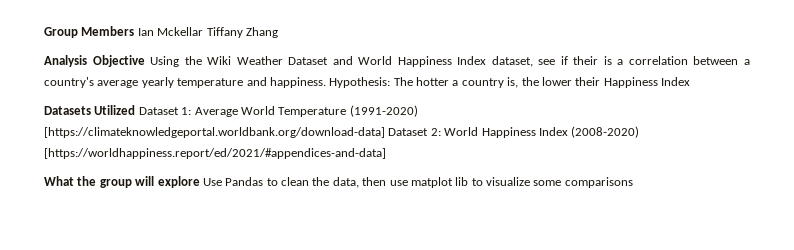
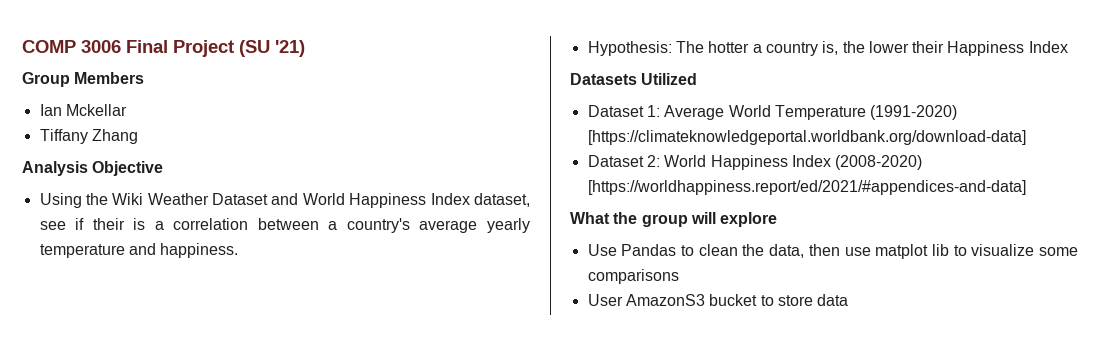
+ COMP 3006 Final Project (SU '21)
- Group Members Ian Mckellar Tiffany Zhang
+ Group Members
+ Ian Mckellar
+ Tiffany Zhang
- Analysis Objective Using the Wiki Weather Dataset and World Happiness Index dataset, see if their is a correlation between a country's average yearly temperature and happiness. Hypothesis: The hotter a country is, the lower their Happiness Index
+ Analysis Objective
+ Using the Wiki Weather Dataset and World Happiness Index dataset, see if their is a correlation between a country's average yearly temperature and happiness.
+ Hypothesis: The hotter a country is, the lower their Happiness Index
- Datasets Utilized Dataset 1: Average World Temperature (1991-2020) [https://climateknowledgeportal.worldbank.org/download-data] Dataset 2: World Happiness Index (2008-2020) [https://worldhappiness.report/ed/2021/#appendices-and-data]
+ Datasets Utilized
+ Dataset 1: Average World Temperature (1991-2020) [https://climateknowledgeportal.worldbank.org/download-data]
+ Dataset 2: World Happiness Index (2008-2020) [https://worldhappiness.report/ed/2021/#appendices-and-data]
- What the group will explore Use Pandas to clean the data, then use matplot lib to visualize some comparisons
+ What the group will explore
+ Use Pandas to clean the data, then use matplot lib to visualize some comparisons
+ User AmazonS3 bucket to store data

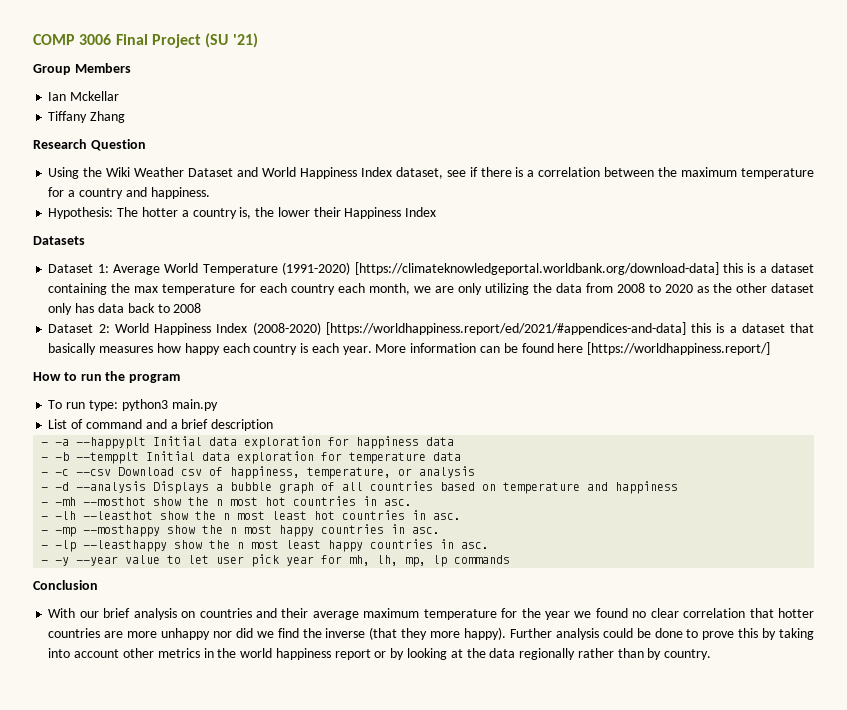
- Analysis Objective
+ Research Question
- Using the Wiki Weather Dataset and World Happiness Index dataset, see if their is a correlation between a country's average yearly temperature and happiness.
+ Using the Wiki Weather Dataset and World Happiness Index dataset, see if there is a correlation between the maximum temperature for a country and happiness.
- Datasets Utilized
+ Datasets
- Dataset 1: Average World Temperature (1991-2020) [https://climateknowledgeportal.worldbank.org/download-data]
+ Dataset 1: Average World Temperature (1991-2020) [https://climateknowledgeportal.worldbank.org/download-data] this is a dataset containing the max temperature for each country each month, we are only utilizing the data from 2008 to 2020 as the other dataset only has data back to 2008
- Dataset 2: World Happiness Index (2008-2020) [https://worldhappiness.report/ed/2021/#appendices-and-data]
- What the group will explore
- Use Pandas to clean the data, then use matplot lib to visualize some comparisons
- User AmazonS3 bucket to store data
+ Dataset 2: World Happiness Index (2008-2020) [https://worldhappiness.report/ed/2021/#appendices-and-data] this is a dataset that basically measures how happy each country is each year. More information can be found here [https://worldhappiness.report/]
+ How to run the program
+ To run type: python3 main.py
+ List of command and a brief description
+ - -a --happyplt Initial data exploration for happiness data
+ - -b --tempplt Initial data exploration for temperature data
+ - -c --csv Download csv of happiness, temperature, or analysis
+ - -d --analysis Displays a bubble graph of all countries based on temperature and happiness
+ - -mh --mosthot show the n most hot countries in asc.
+ - -lh --leasthot show the n most least hot countries in asc.
+ - -mp --mosthappy show the n most happy countries in asc.
+ - -lp --leasthappy show the n most least happy countries in asc.
+ - -y --year value to let user pick year for mh, lh, mp, lp commands
+ Conclusion
+ With our brief analysis on countries and their average maximum temperature for the year we found no clear correlation that hotter countries are more unhappy nor did we find the inverse (that they more happy). Further analysis could be done to prove this by taking into account other metrics in the world happiness report or by looking at the data regionally rather than by country.

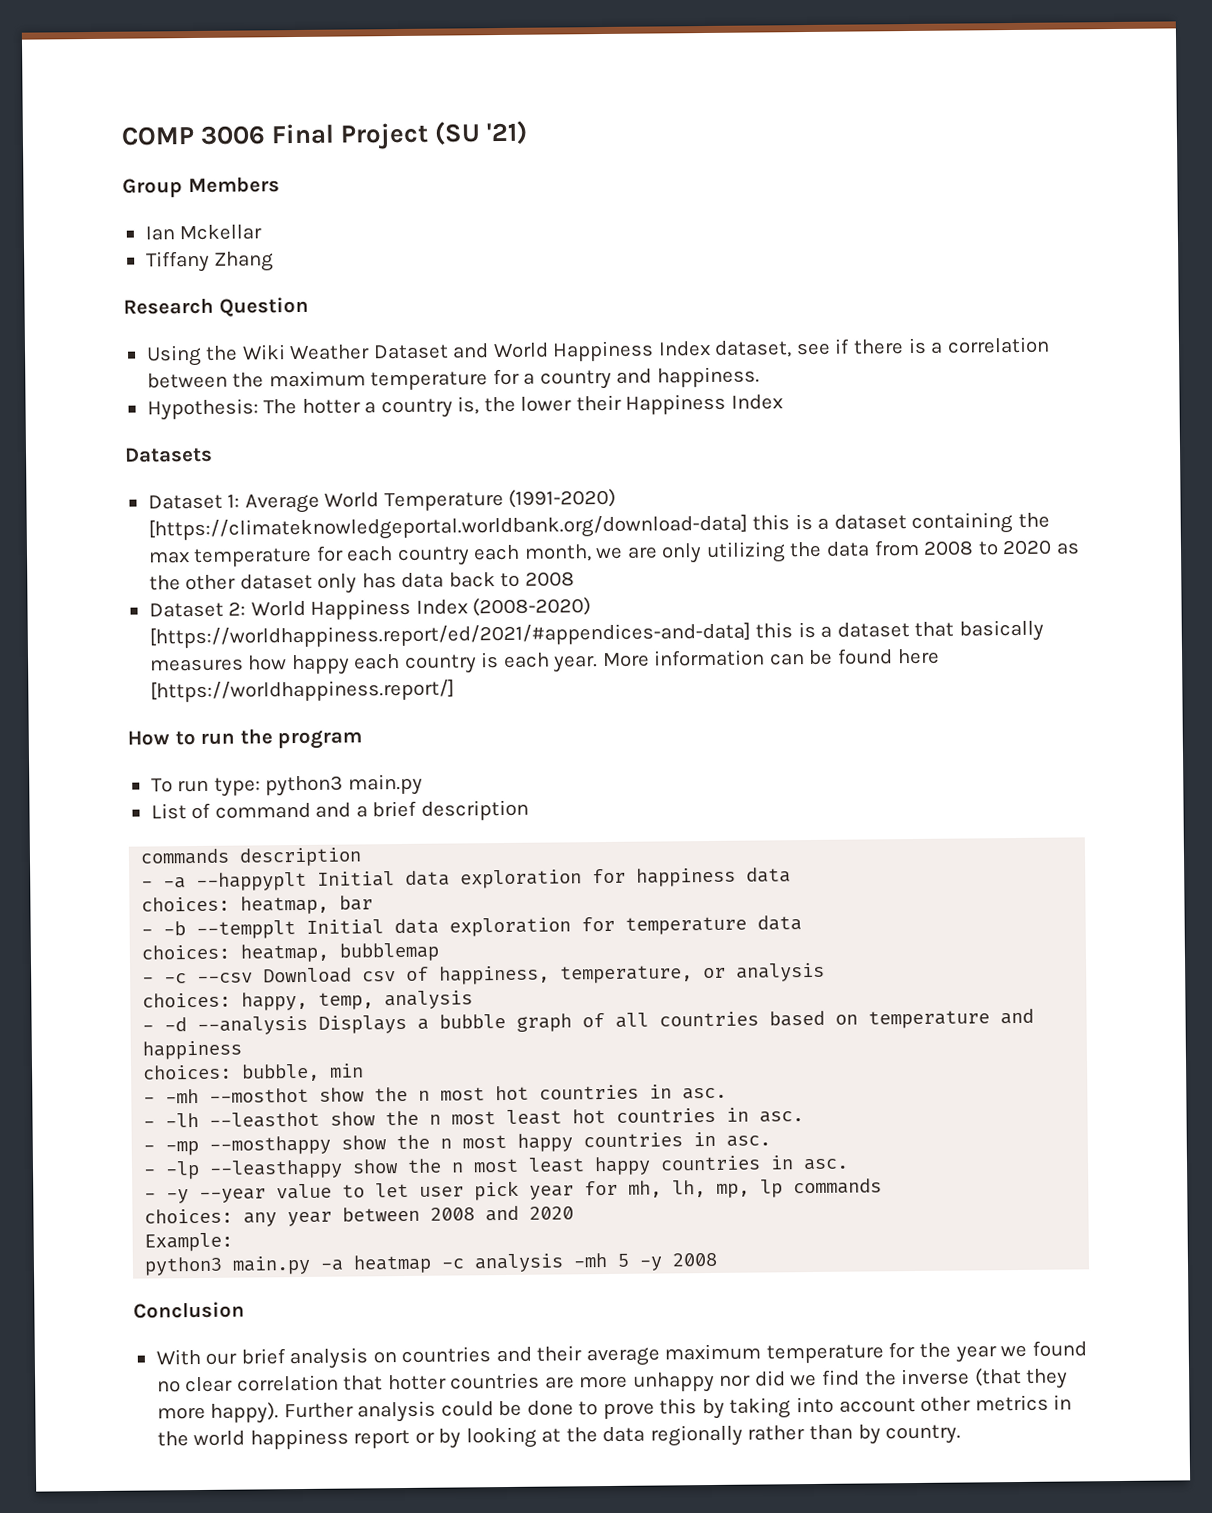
+ commands description
+ choices: heatmap, bar
+ choices: heatmap, bubblemap
+ choices: happy, temp, analysis
+ choices: bubble, min
+ choices: any year between 2008 and 2020
+ Example:
+ python3 main.py -a heatmap -c analysis -mh 5 -y 2008

